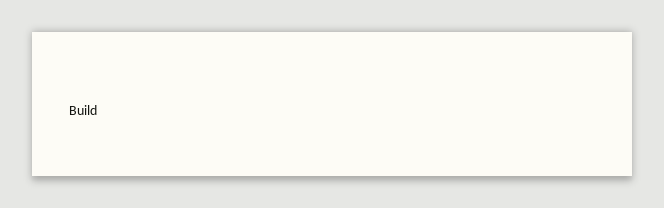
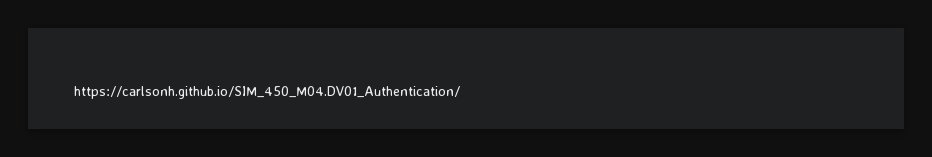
- Build
+ https://carlsonh.github.io/SIM_450_M04.DV01_Authentication/

